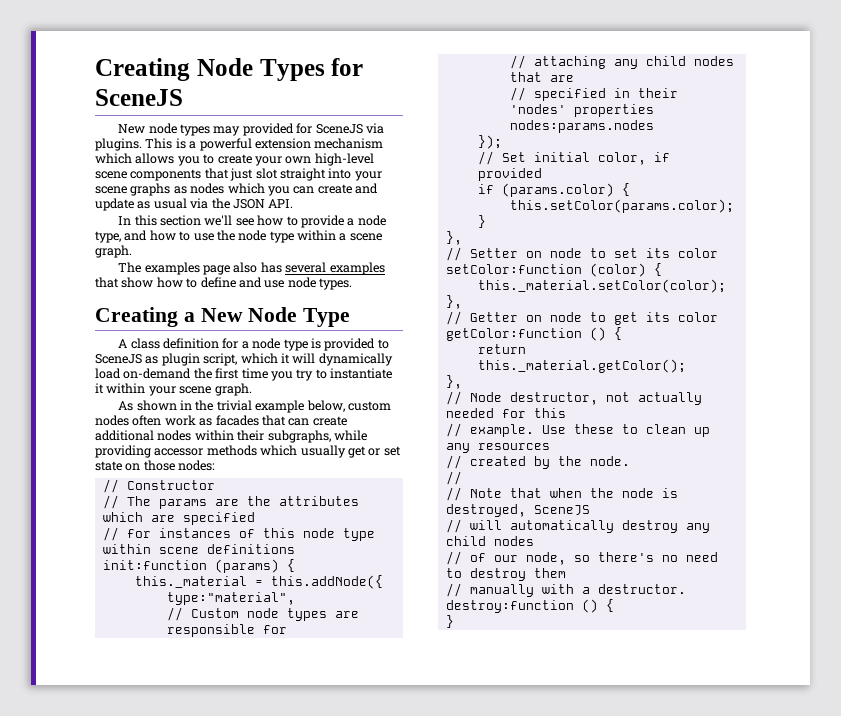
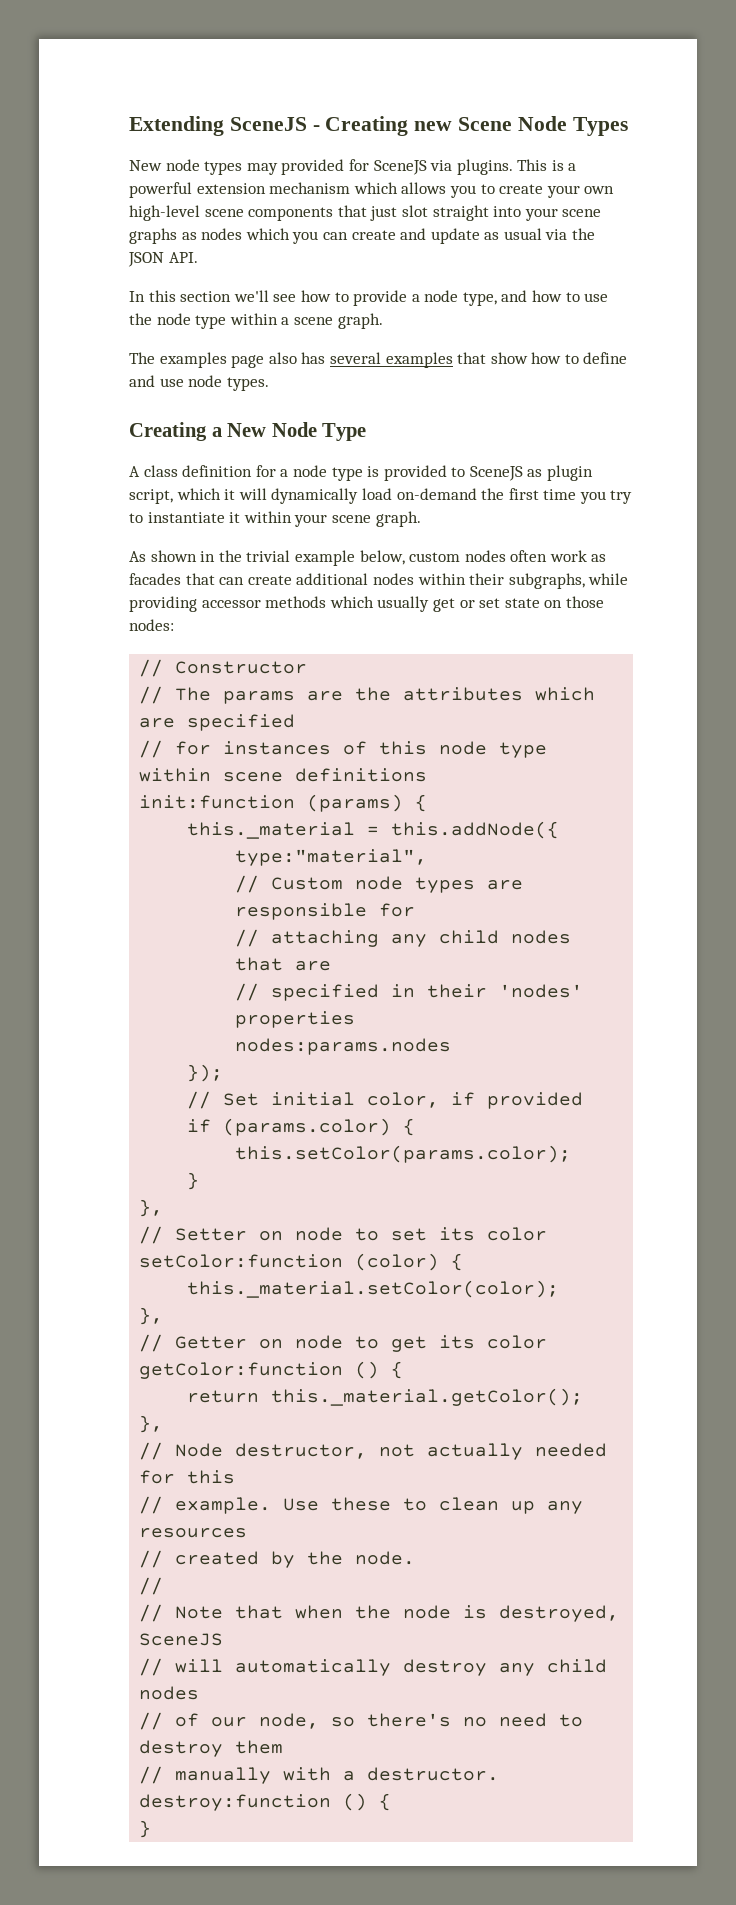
- Creating Node Types for SceneJS
+ Extending SceneJS - Creating new Scene Node Types

